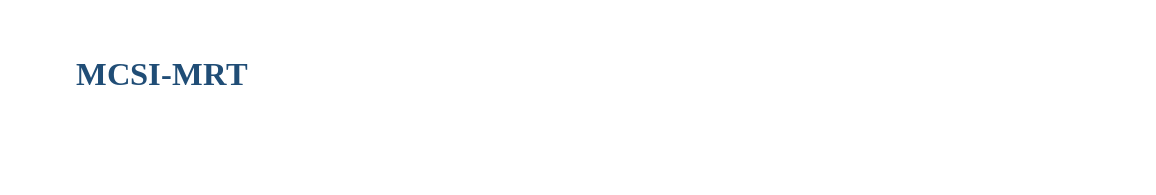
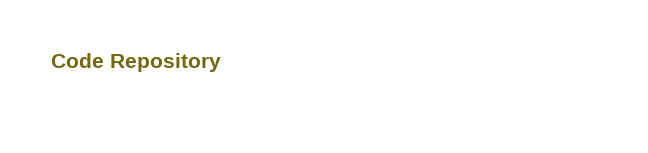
- MCSI-MRT
+ Code Repository

